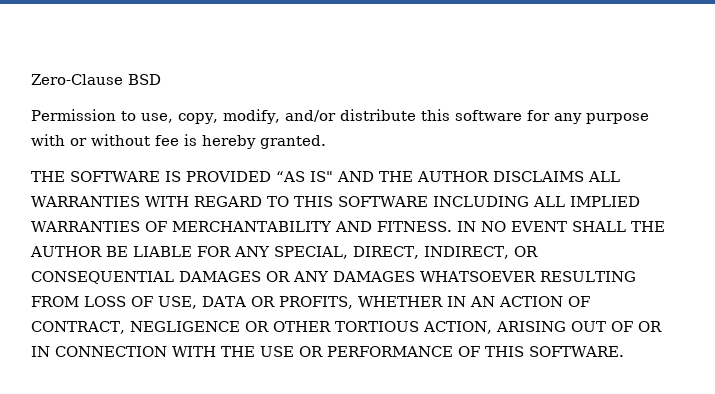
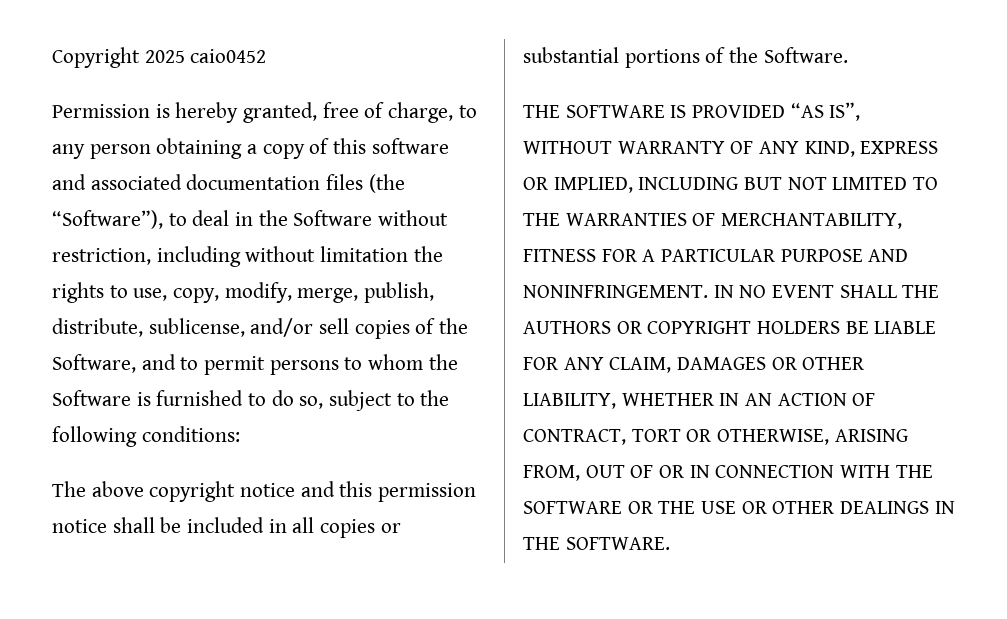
- Zero-Clause BSD
- Permission to use, copy, modify, and/or distribute this software for any purpose with or without fee is hereby granted.
+ Copyright 2025 caio0452
+ Permission is hereby granted, free of charge, to any person obtaining a copy of this software and associated documentation files (the “Software”), to deal in the Software without restriction, including without limitation the rights to use, copy, modify, merge, publish, distribute, sublicense, and/or sell copies of the Software, and to permit persons to whom the Software is furnished to do so, subject to the following conditions:
+ The above copyright notice and this permission notice shall be included in all copies or substantial portions of the Software.
- THE SOFTWARE IS PROVIDED “AS IS" AND THE AUTHOR DISCLAIMS ALL WARRANTIES WITH REGARD TO THIS SOFTWARE INCLUDING ALL IMPLIED WARRANTIES OF MERCHANTABILITY AND FITNESS.
+ THE SOFTWARE IS PROVIDED “AS IS”, WITHOUT WARRANTY OF ANY KIND, EXPRESS OR IMPLIED, INCLUDING BUT NOT LIMITED TO THE WARRANTIES OF MERCHANTABILITY, FITNESS FOR A PARTICULAR PURPOSE AND NONINFRINGEMENT.
- IN NO EVENT SHALL THE AUTHOR BE LIABLE FOR ANY SPECIAL, DIRECT, INDIRECT, OR CONSEQUENTIAL DAMAGES OR ANY DAMAGES WHATSOEVER RESULTING FROM LOSS OF USE, DATA OR PROFITS, WHETHER IN AN ACTION OF CONTRACT, NEGLIGENCE OR OTHER TORTIOUS ACTION, ARISING OUT OF OR IN CONNECTION WITH THE USE OR PERFORMANCE OF THIS SOFTWARE.
+ IN NO EVENT SHALL THE AUTHORS OR COPYRIGHT HOLDERS BE LIABLE FOR ANY CLAIM, DAMAGES OR OTHER LIABILITY, WHETHER IN AN ACTION OF CONTRACT, TORT OR OTHERWISE, ARISING FROM, OUT OF OR IN CONNECTION WITH THE SOFTWARE OR THE USE OR OTHER DEALINGS IN THE SOFTWARE.

